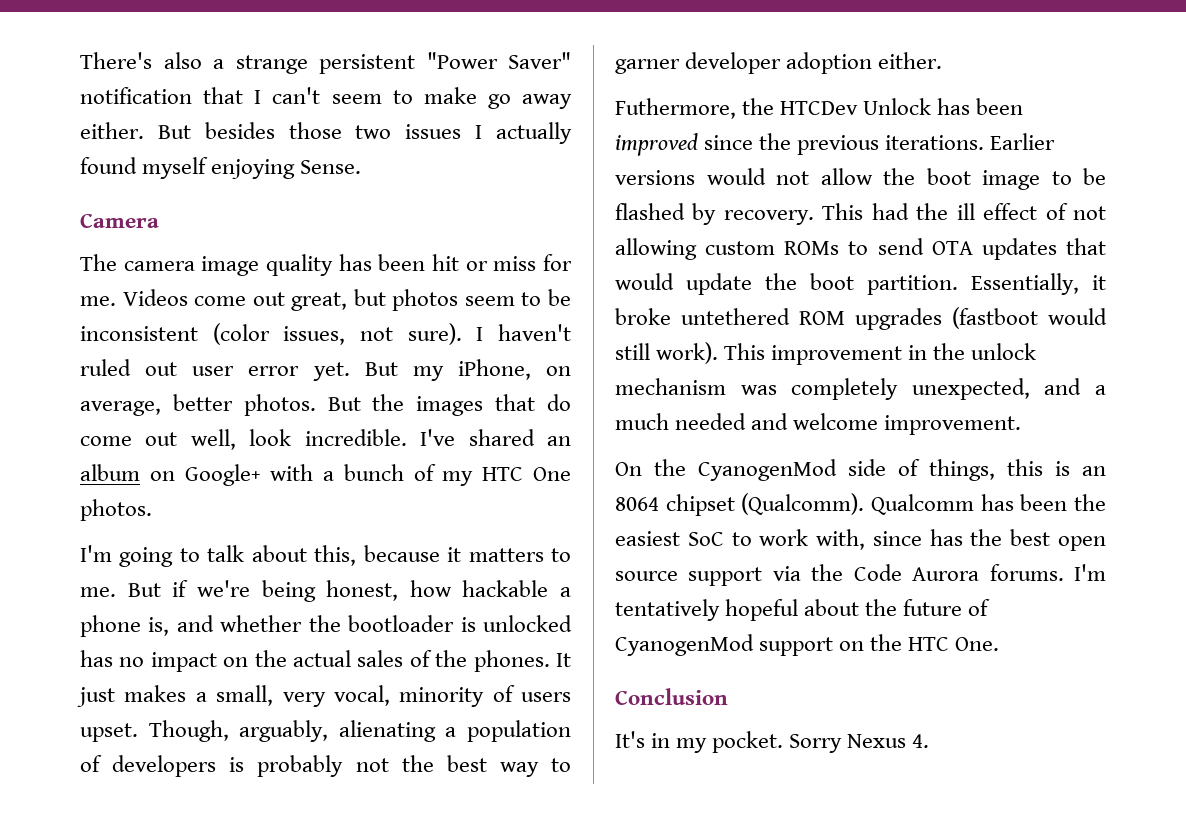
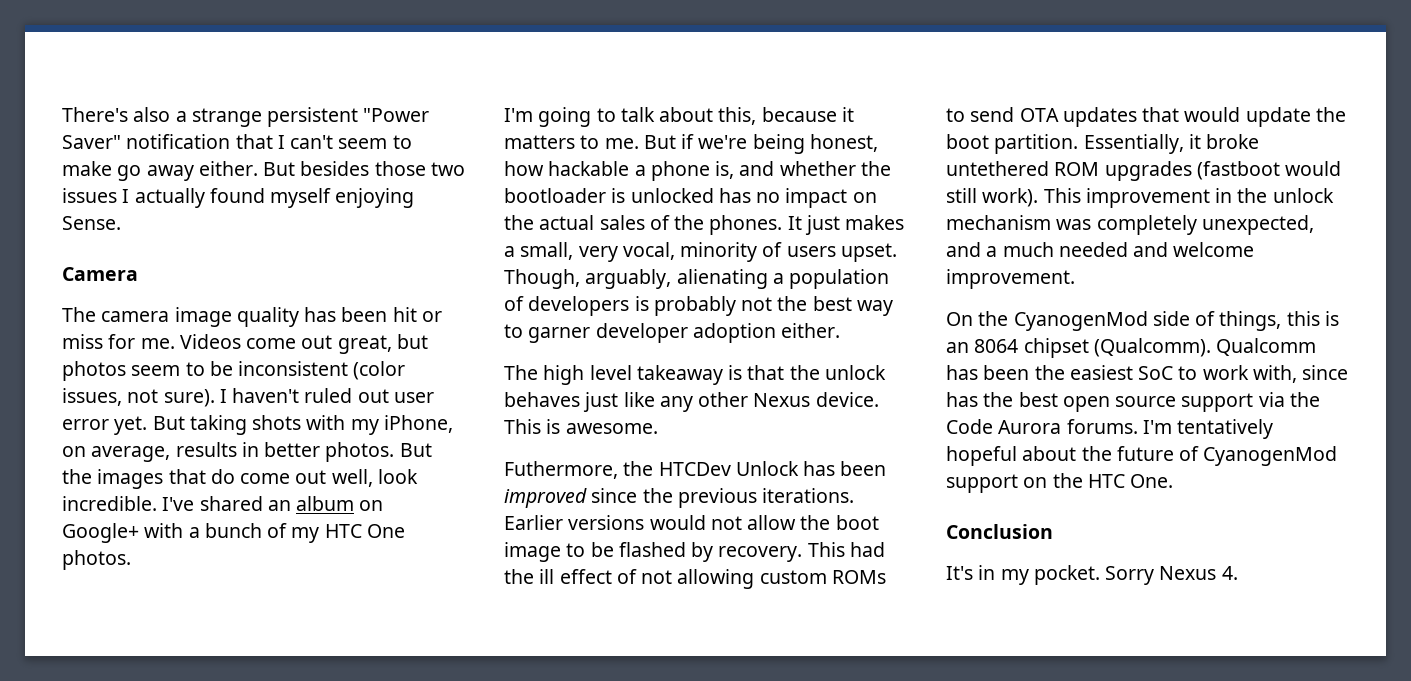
- But my iPhone, on average, better photos.
+ But taking shots with my iPhone, on average, results in better photos.
+ The high level takeaway is that the unlock behaves just like any other Nexus device. This is awesome.

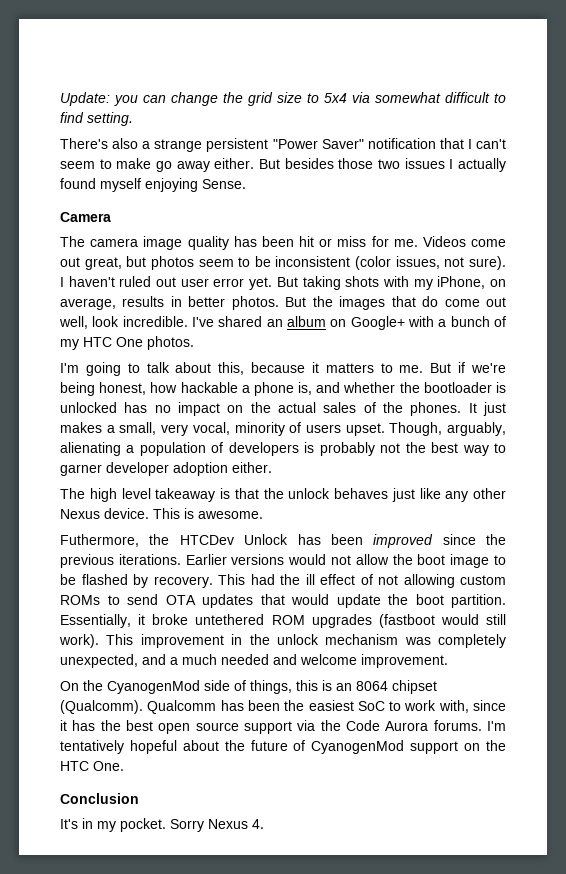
+ Update: you can change the grid size to 5x4 via somewhat difficult to find setting.
- Qualcomm has been the easiest SoC to work with, since has the best open source support via the Code Aurora forums.
+ Qualcomm has been the easiest SoC to work with, since it has the best open source support via the Code Aurora forums.

